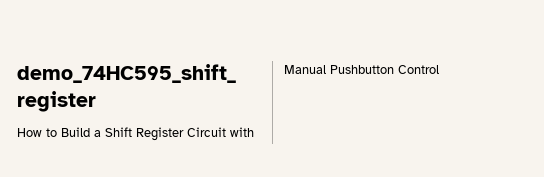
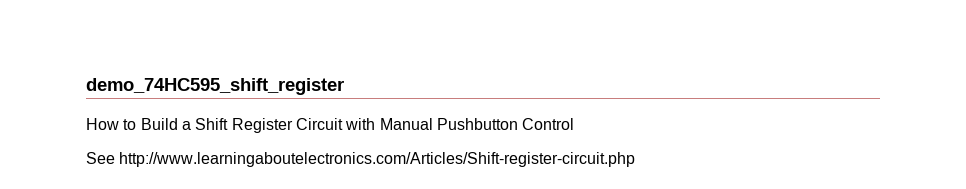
+ See http://www.learningaboutelectronics.com/Articles/Shift-register-circuit.php

